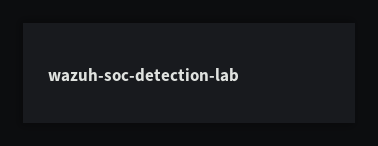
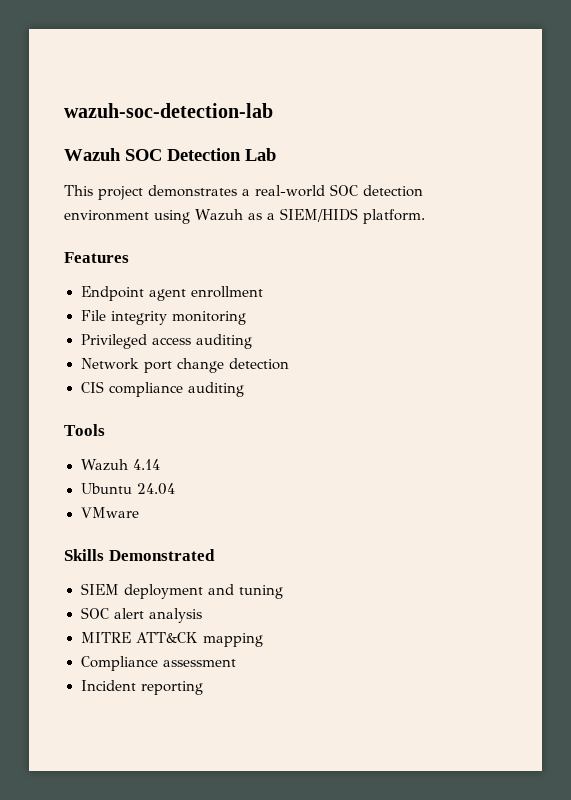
+ Wazuh SOC Detection Lab
+ This project demonstrates a real-world SOC detection environment using Wazuh as a SIEM/HIDS platform.
+ Features
+ Endpoint agent enrollment
+ File integrity monitoring
+ Privileged access auditing
+ Network port change detection
+ CIS compliance auditing
+ Tools
+ Wazuh 4.14
+ Ubuntu 24.04
+ VMware
+ Skills Demonstrated
+ SIEM deployment and tuning
+ SOC alert analysis
+ MITRE ATT&CK mapping
+ Compliance assessment
+ Incident reporting

